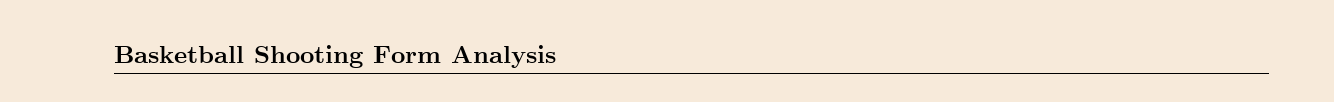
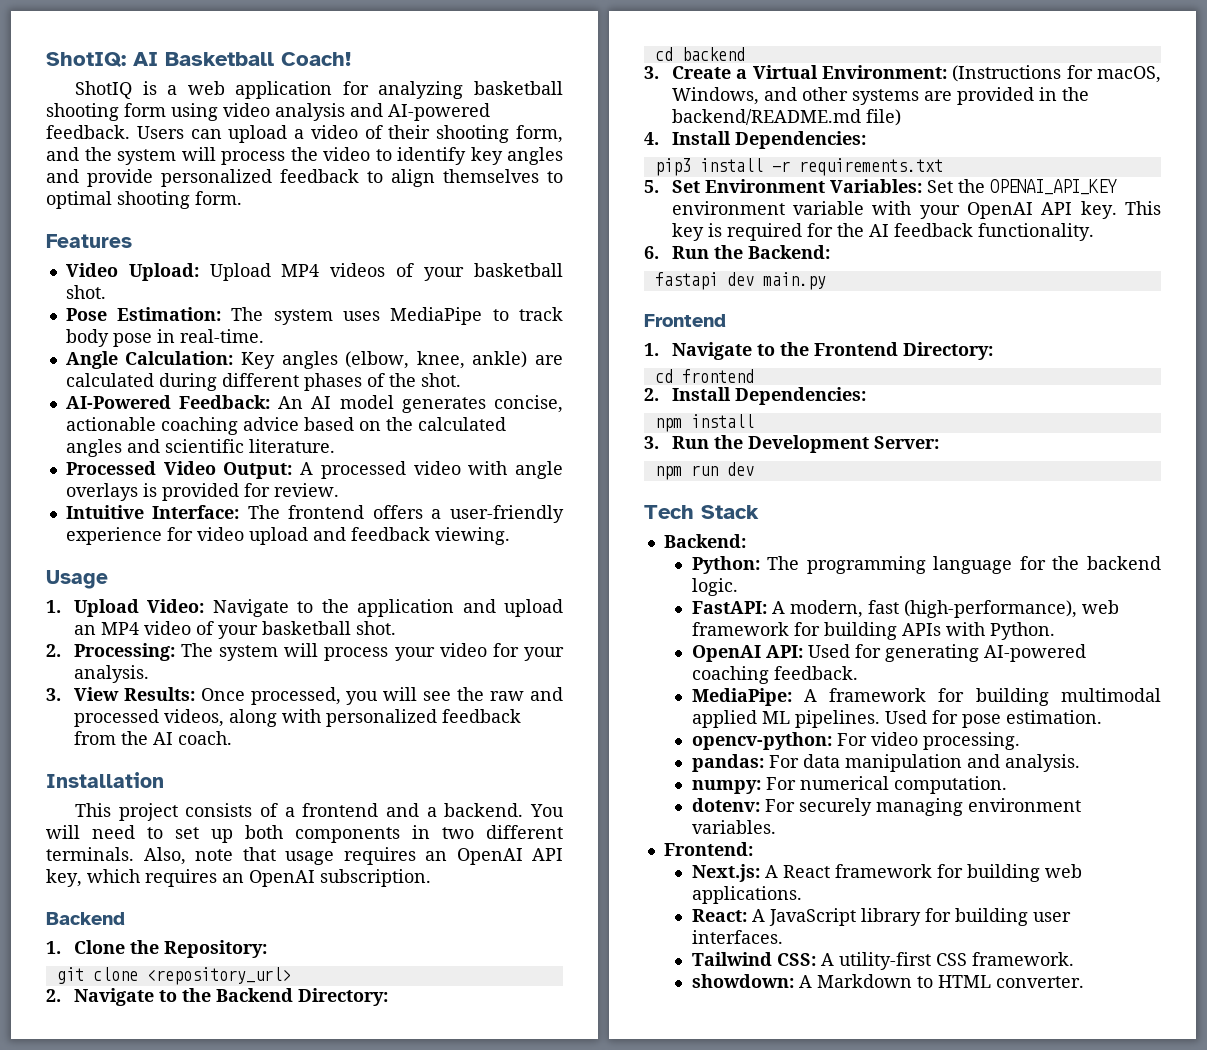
- Basketball Shooting Form Analysis
+ ShotIQ: AI Basketball Coach!
+ ShotIQ is a web application for analyzing basketball shooting form using video analysis and AI-powered feedback. Users can upload a video of their shooting form, and the system will process the video to identify key angles and provide personalized feedback to align themselves to optimal shooting form.
+ Features
+ Video Upload: Upload MP4 videos of your basketball shot.
+ Pose Estimation: The system uses MediaPipe to track body pose in real-time.
+ Angle Calculation: Key angles (elbow, knee, ankle) are calculated during different phases of the shot.
+ AI-Powered Feedback: An AI model generates concise, actionable coaching advice based on the calculated angles and scientific literature.
+ Processed Video Output: A processed video with angle overlays is provided for review.
+ Intuitive Interface: The frontend offers a user-friendly experience for video upload and feedback viewing.
+ Usage
+ 1. Upload Video: Navigate to the application and upload an MP4 video of your basketball shot.
+ 2. Processing: The system will process your video for your analysis.
+ 3. View Results: Once processed, you will see the raw and processed videos, along with personalized feedback from the AI coach.
+ Installation
+ This project consists of a frontend and a backend. You will need to set up both components in two different terminals. Also, note that usage requires an OpenAI API key, which requires an OpenAI subscription.
+ Backend
+ 1. Clone the Repository:
+ git clone <repository_url>
+ 2. Navigate to the Backend Directory:
+ cd backend
+ 3. Create a Virtual Environment: (Instructions for macOS, Windows, and other systems are provided in the backend/README.md file)
+ 4. Install Dependencies:
+ pip3 install -r requirements.txt
+ 5. Set Environment Variables: Set the OPENAI_API_KEY environment variable with your OpenAI API key. This key is required for the AI feedback functionality.
+ 6. Run the Backend:
+ fastapi dev main.py
+ Frontend
+ 1. Navigate to the Frontend Directory:
+ cd frontend
+ 2. Install Dependencies:
+ npm install
+ 3. Run the Development Server:
+ npm run dev
+ Tech Stack
+ Backend:
+ Python: The programming language for the backend logic.
+ FastAPI: A modern, fast (high-performance), web framework for building APIs with Python.
+ OpenAI API: Used for generating AI-powered coaching feedback.
+ MediaPipe: A framework for building multimodal applied ML pipelines. Used for pose estimation.
+ opencv-python: For video processing.
+ pandas: For data manipulation and analysis.
+ numpy: For numerical computation.
+ dotenv: For securely managing environment variables.
+ Frontend:
+ Next.js: A React framework for building web applications.
+ React: A JavaScript library for building user interfaces.
+ Tailwind CSS: A utility-first CSS framework.
+ showdown: A Markdown to HTML converter.

